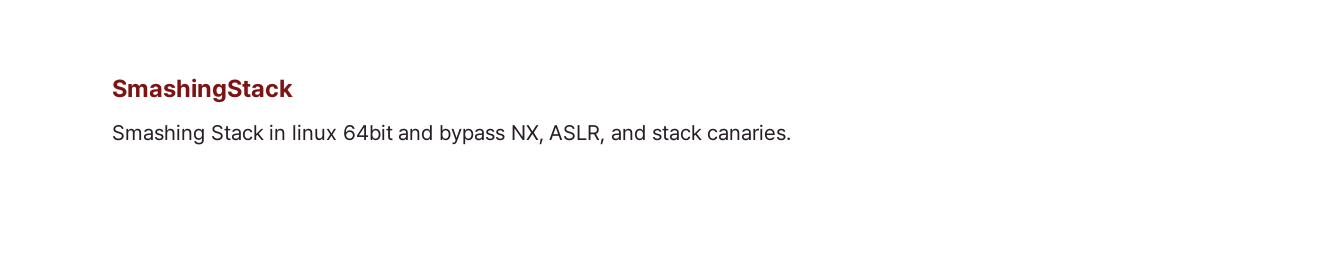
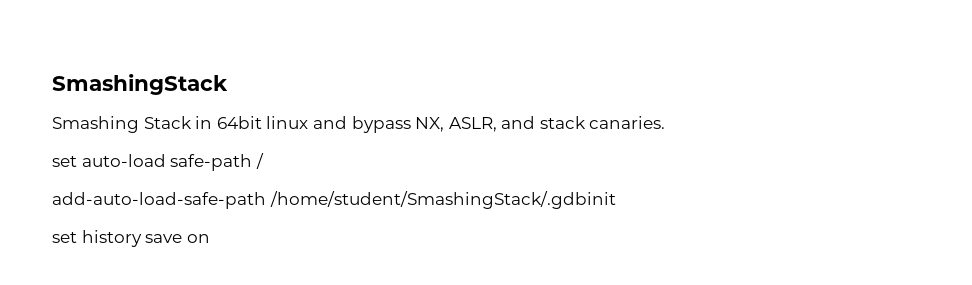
- Smashing Stack in linux 64bit and bypass NX, ASLR, and stack canaries.
+ Smashing Stack in 64bit linux and bypass NX, ASLR, and stack canaries.
+ set auto-load safe-path /
+ add-auto-load-safe-path /home/student/SmashingStack/.gdbinit
+ set history save on

